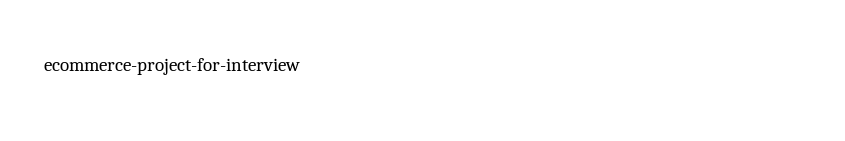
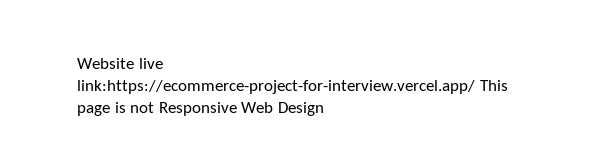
- ecommerce-project-for-interview
+ Website live link:https://ecommerce-project-for-interview.vercel.app/ This page is not Responsive Web Design

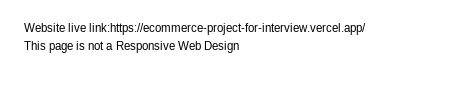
- Website live link:https://ecommerce-project-for-interview.vercel.app/ This page is not Responsive Web Design
+ Website live link:https://ecommerce-project-for-interview.vercel.app/
+ This page is not a Responsive Web Design

